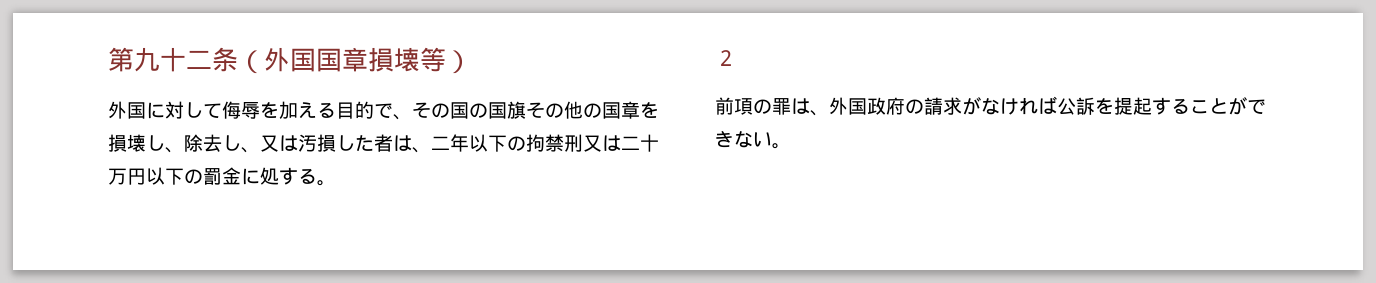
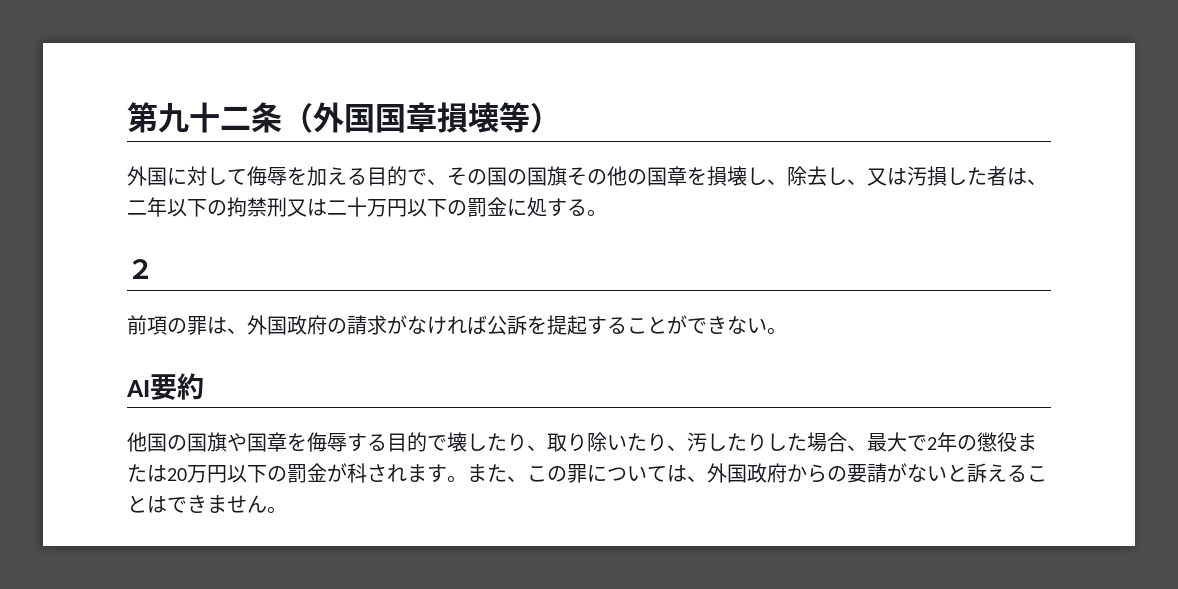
+ AI要約
+ 他国の国旗や国章を侮辱する目的で壊したり、取り除いたり、汚したりした場合、最大で2年の懲役または20万円以下の罰金が科されます。また、この罪については、外国政府からの要請がないと訴えることはできません。

